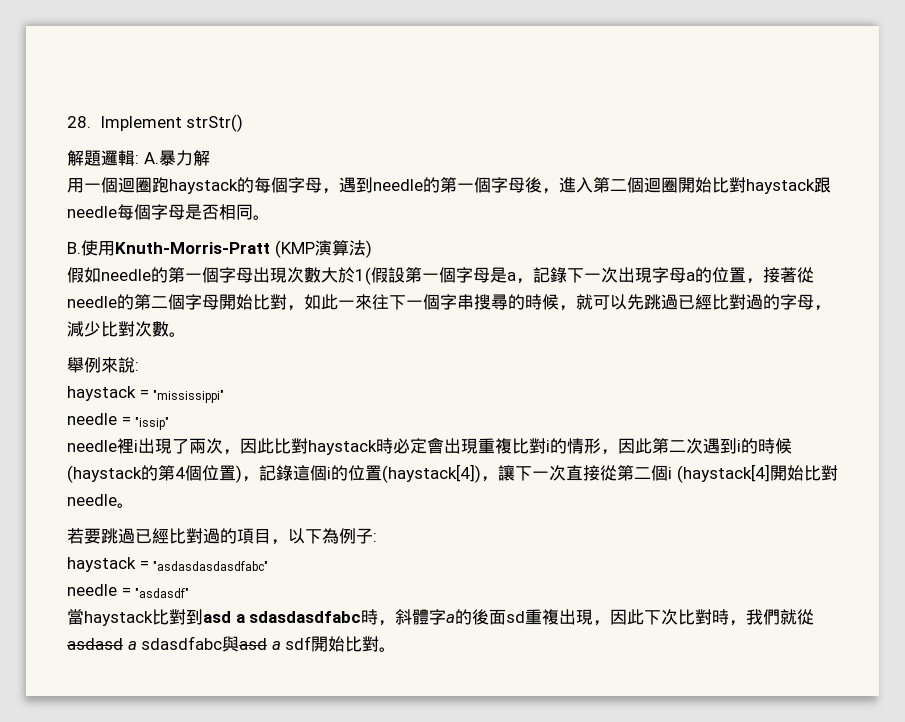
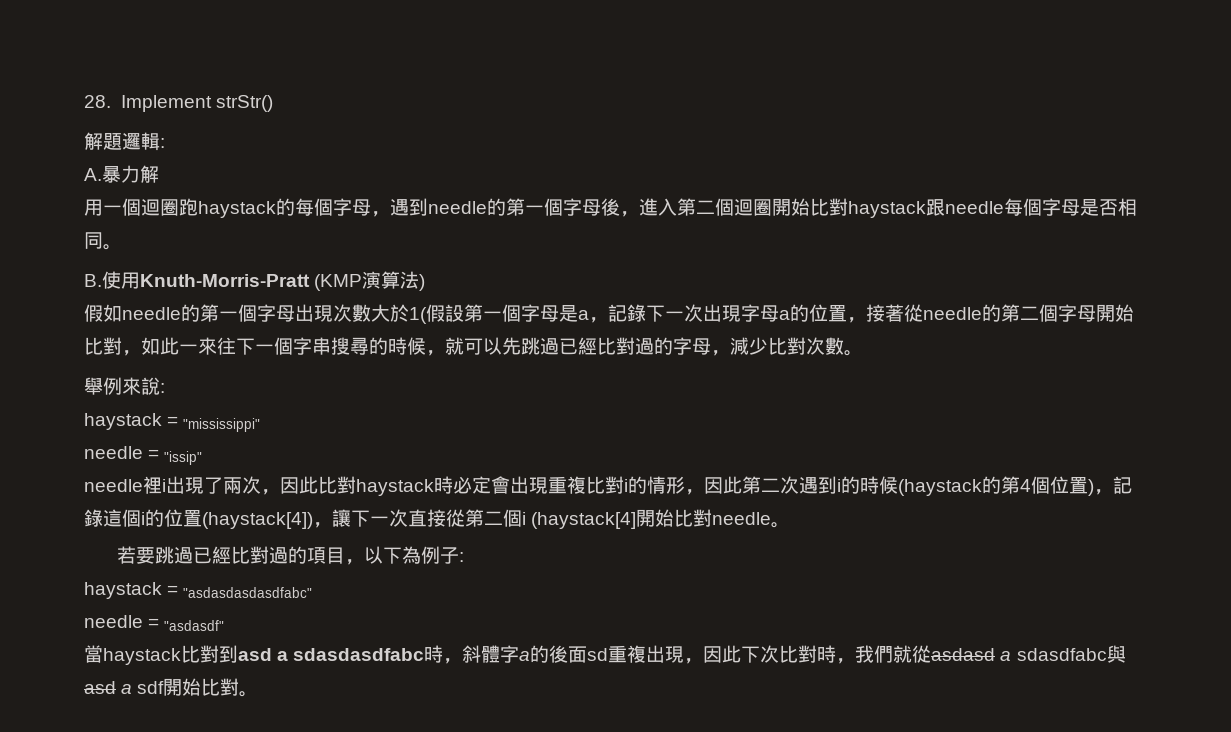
- 解題邏輯: A.暴力解
+ 解題邏輯:
+ A.暴力解

